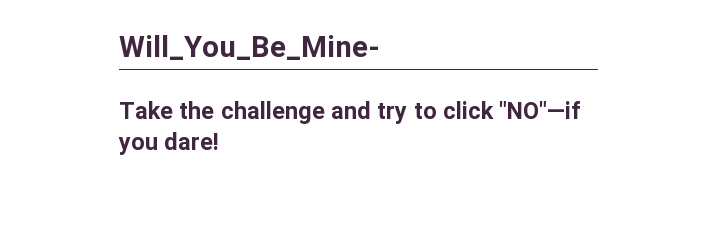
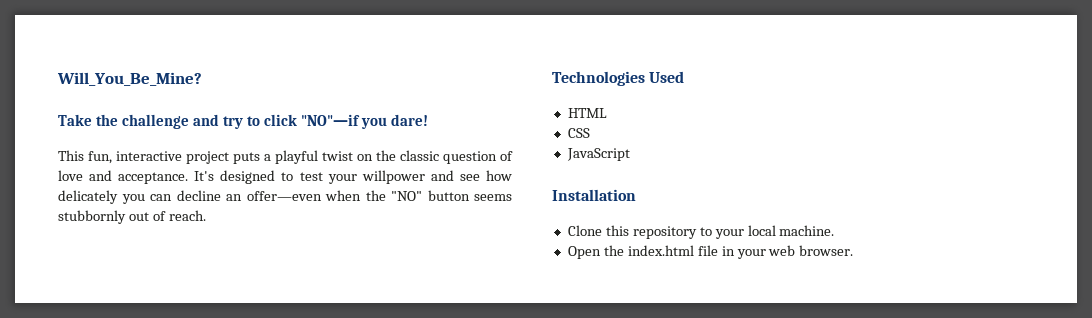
- Will_You_Be_Mine-
+ Will_You_Be_Mine?
+ This fun, interactive project puts a playful twist on the classic question of love and acceptance. It's designed to test your willpower and see how delicately you can decline an offer—even when the "NO" button seems stubbornly out of reach.
+ Technologies Used
+ HTML
+ CSS
+ JavaScript
+ Installation
+ Clone this repository to your local machine.
+ Open the index.html file in your web browser.

